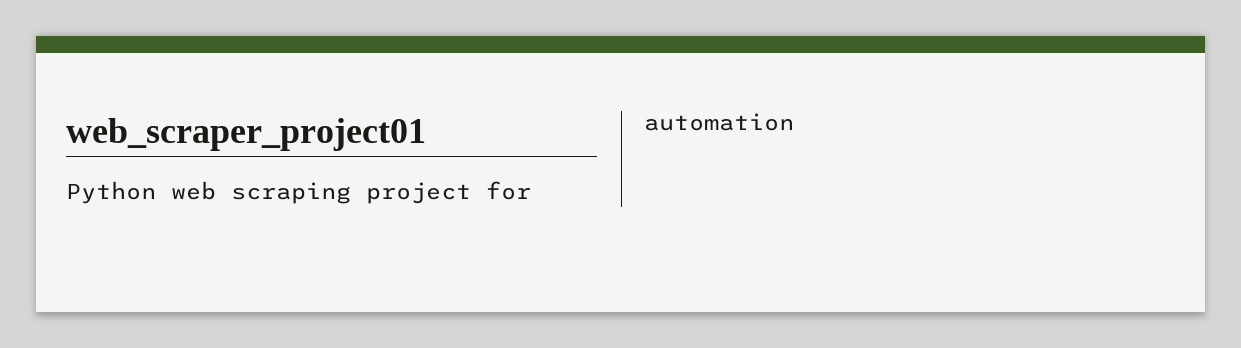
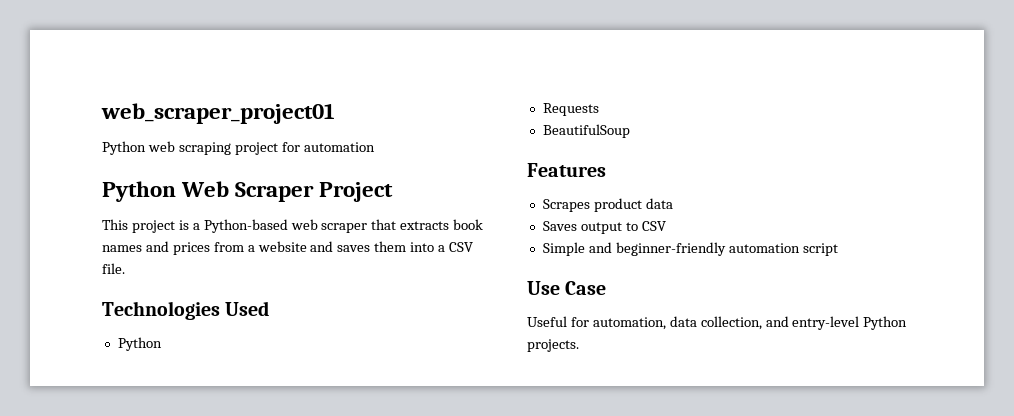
+ Python Web Scraper Project
+ This project is a Python-based web scraper that extracts book names and prices from a website and saves them into a CSV file.
+ Technologies Used
+ Python
+ Requests
+ BeautifulSoup
+ Features
+ Scrapes product data
+ Saves output to CSV
+ Simple and beginner-friendly automation script
+ Use Case
+ Useful for automation, data collection, and entry-level Python projects.

